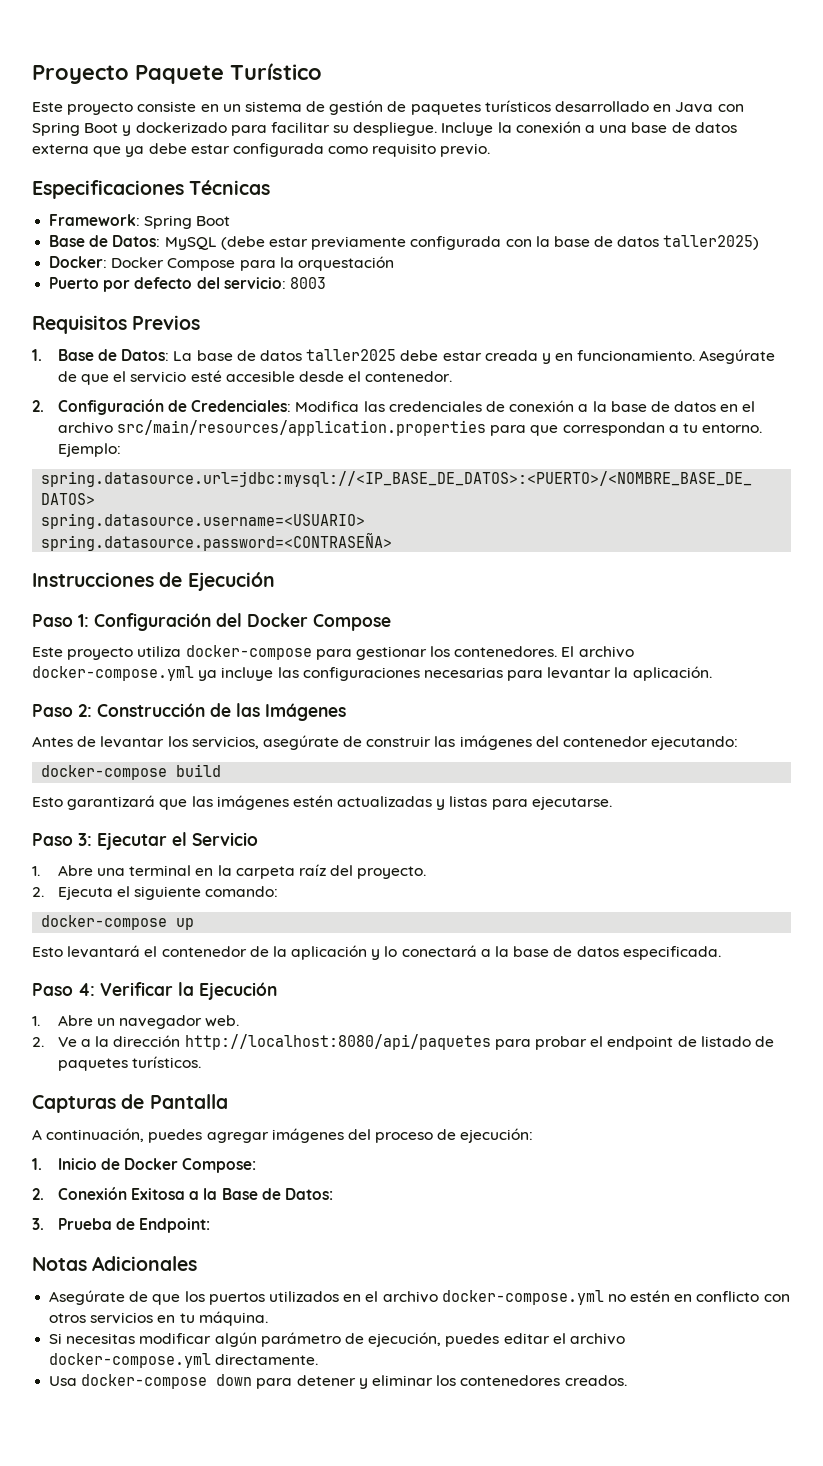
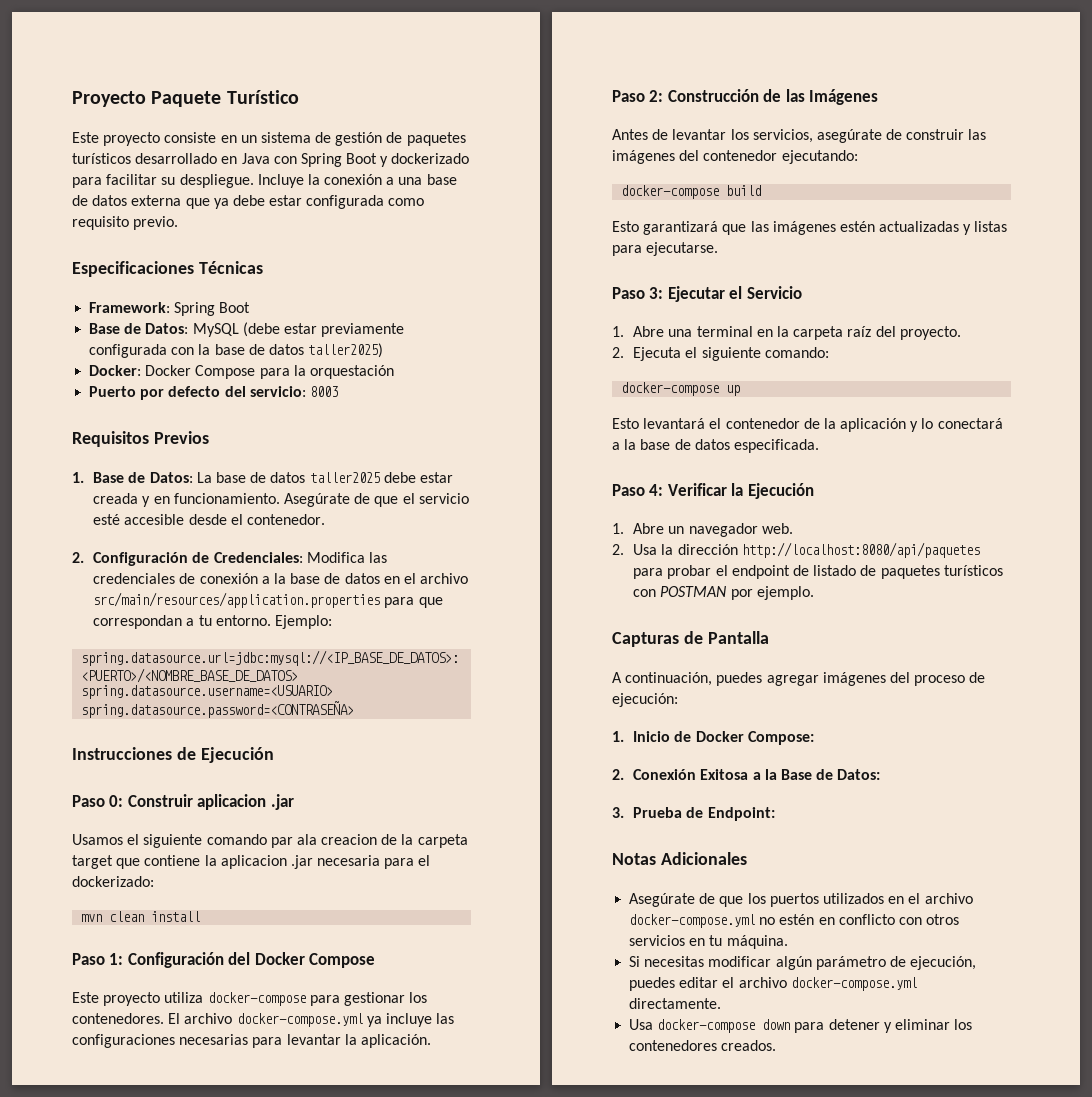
+ Paso 0: Construir aplicacion .jar
+ Usamos el siguiente comando par ala creacion de la carpeta target que contiene la aplicacion .jar necesaria para el dockerizado:
+ mvn clean install
- 2. Ve a la dirección http://localhost:8080/api/paquetes para probar el endpoint de listado de paquetes turísticos.
+ 2. Usa la dirección http://localhost:8080/api/paquetes para probar el endpoint de listado de paquetes turísticos con POSTMAN por ejemplo.

